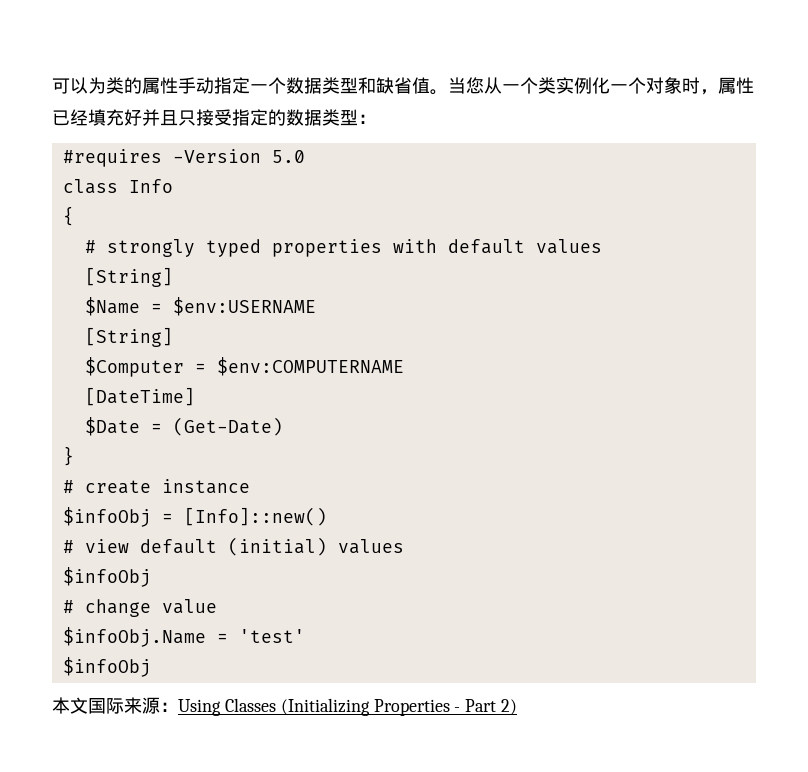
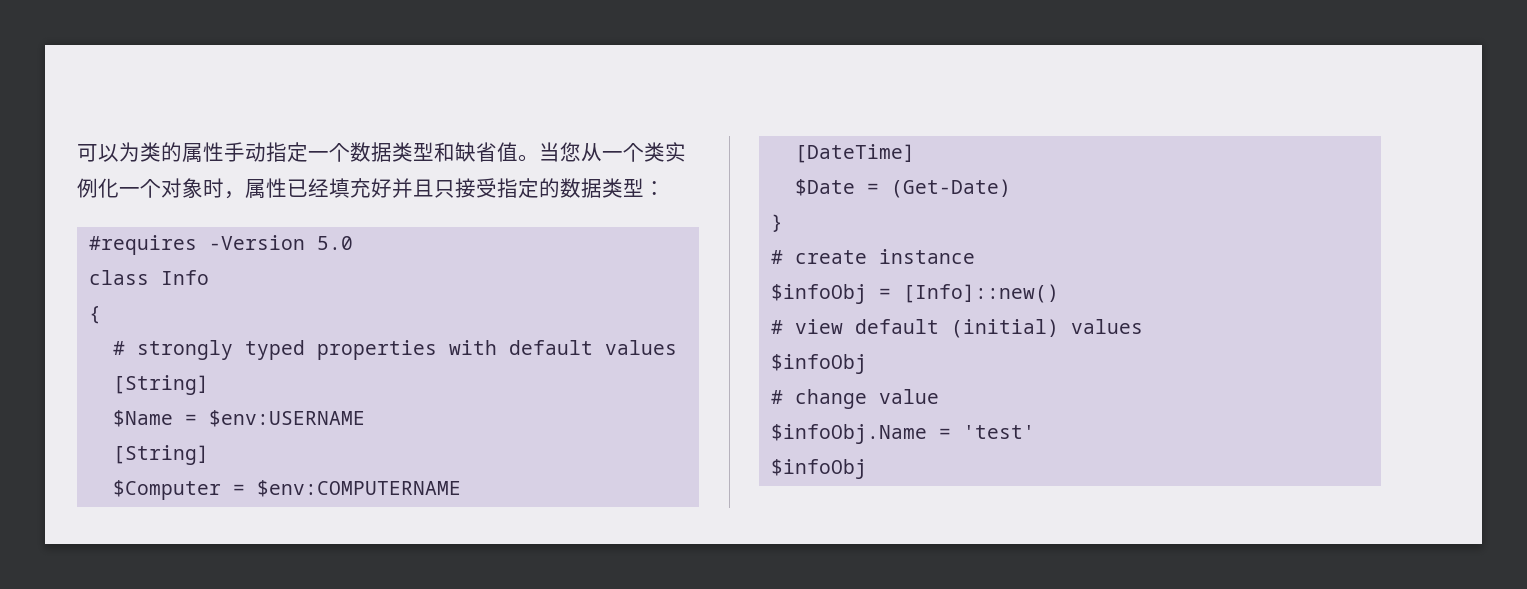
- 本文国际来源：Using Classes (Initializing Properties - Part 2)

